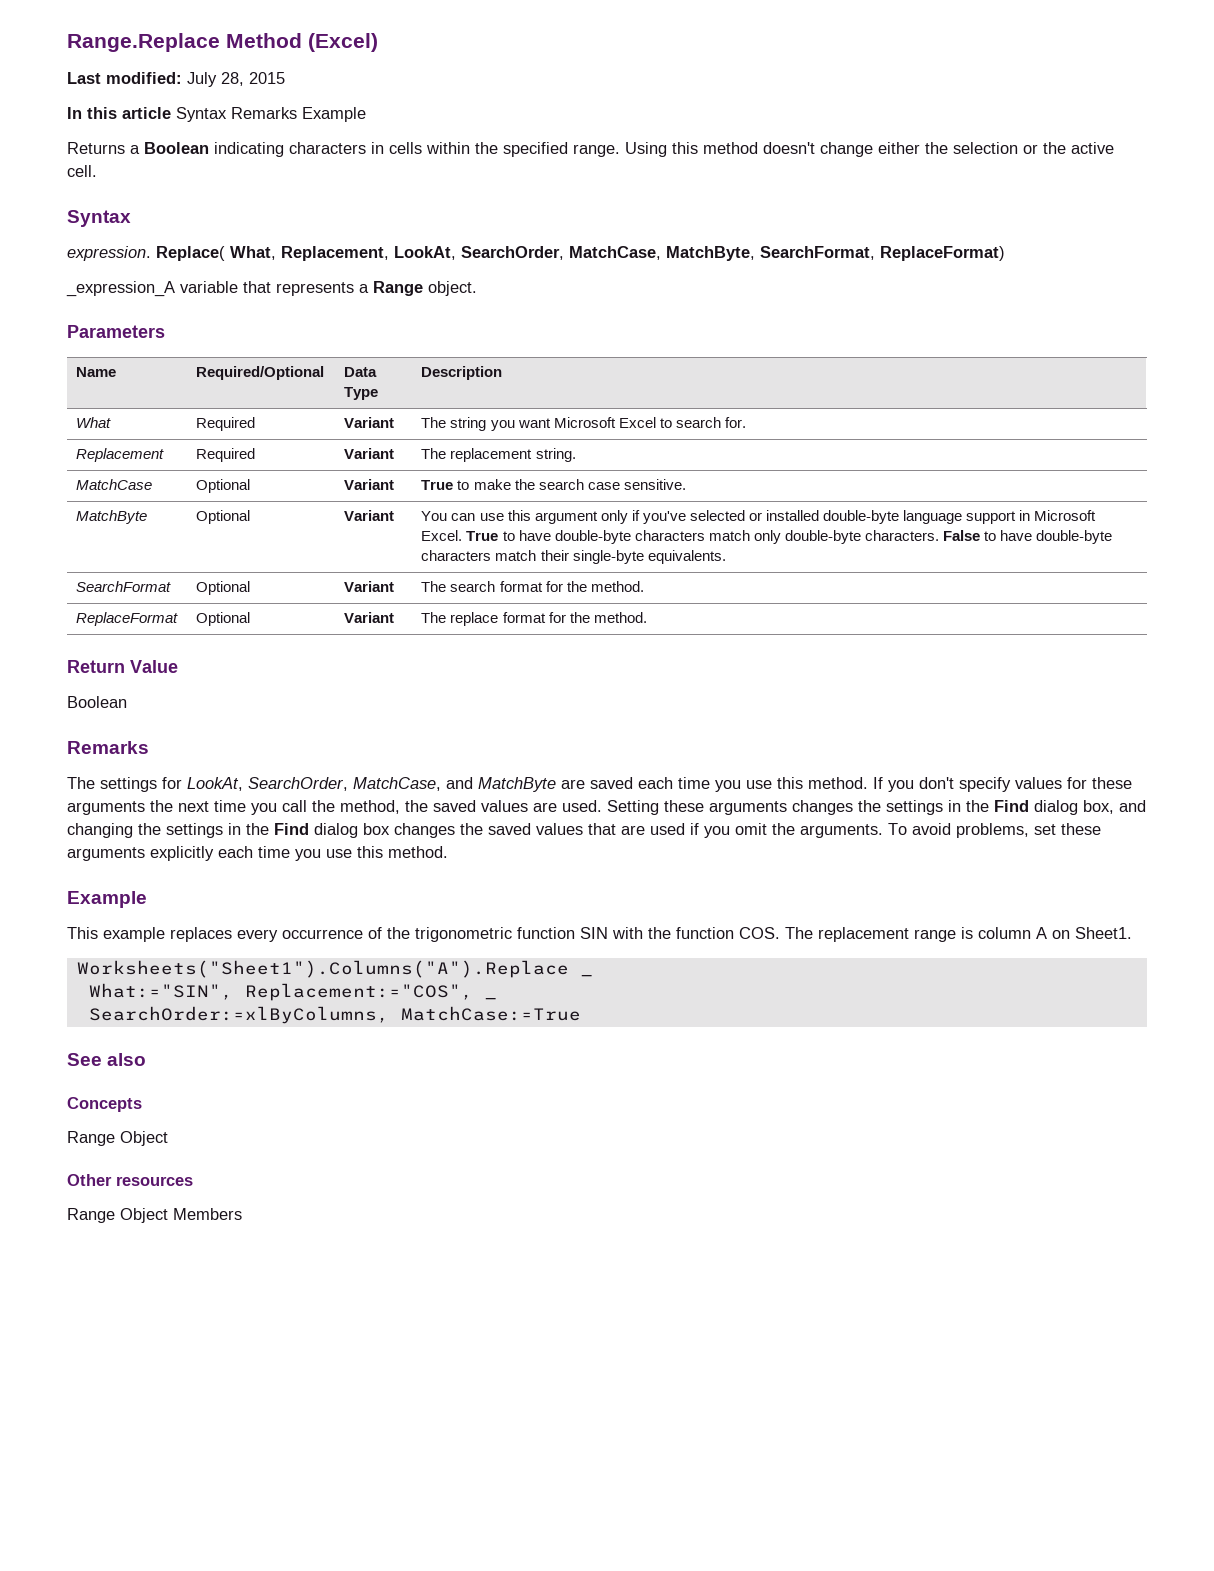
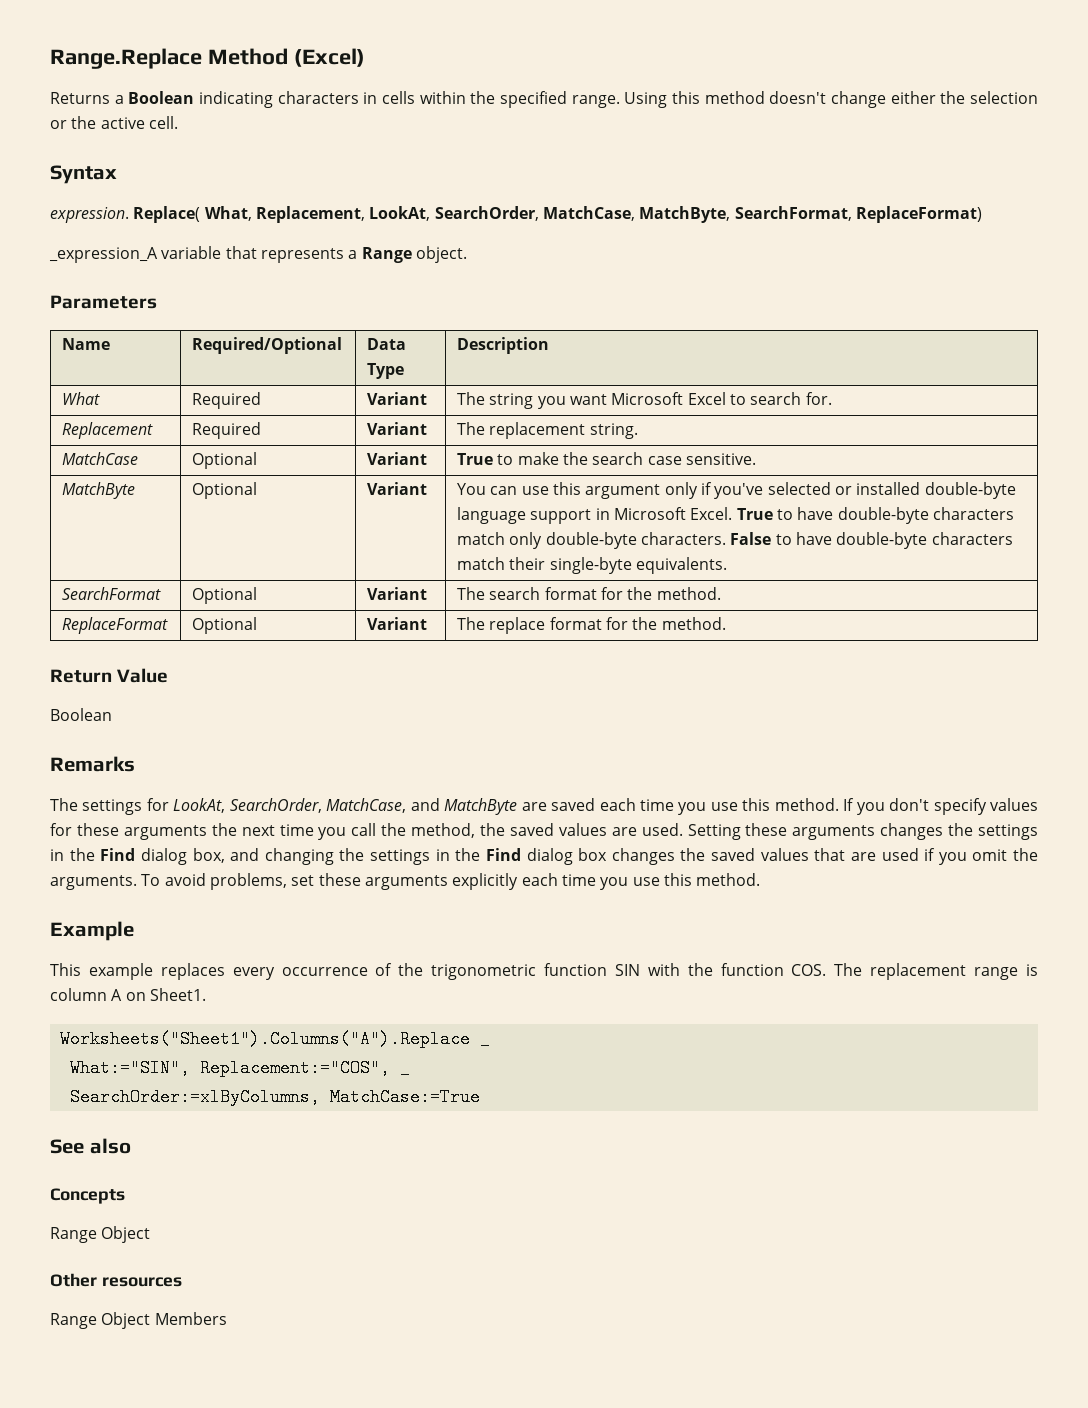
- Last modified: July 28, 2015
- In this article Syntax Remarks Example

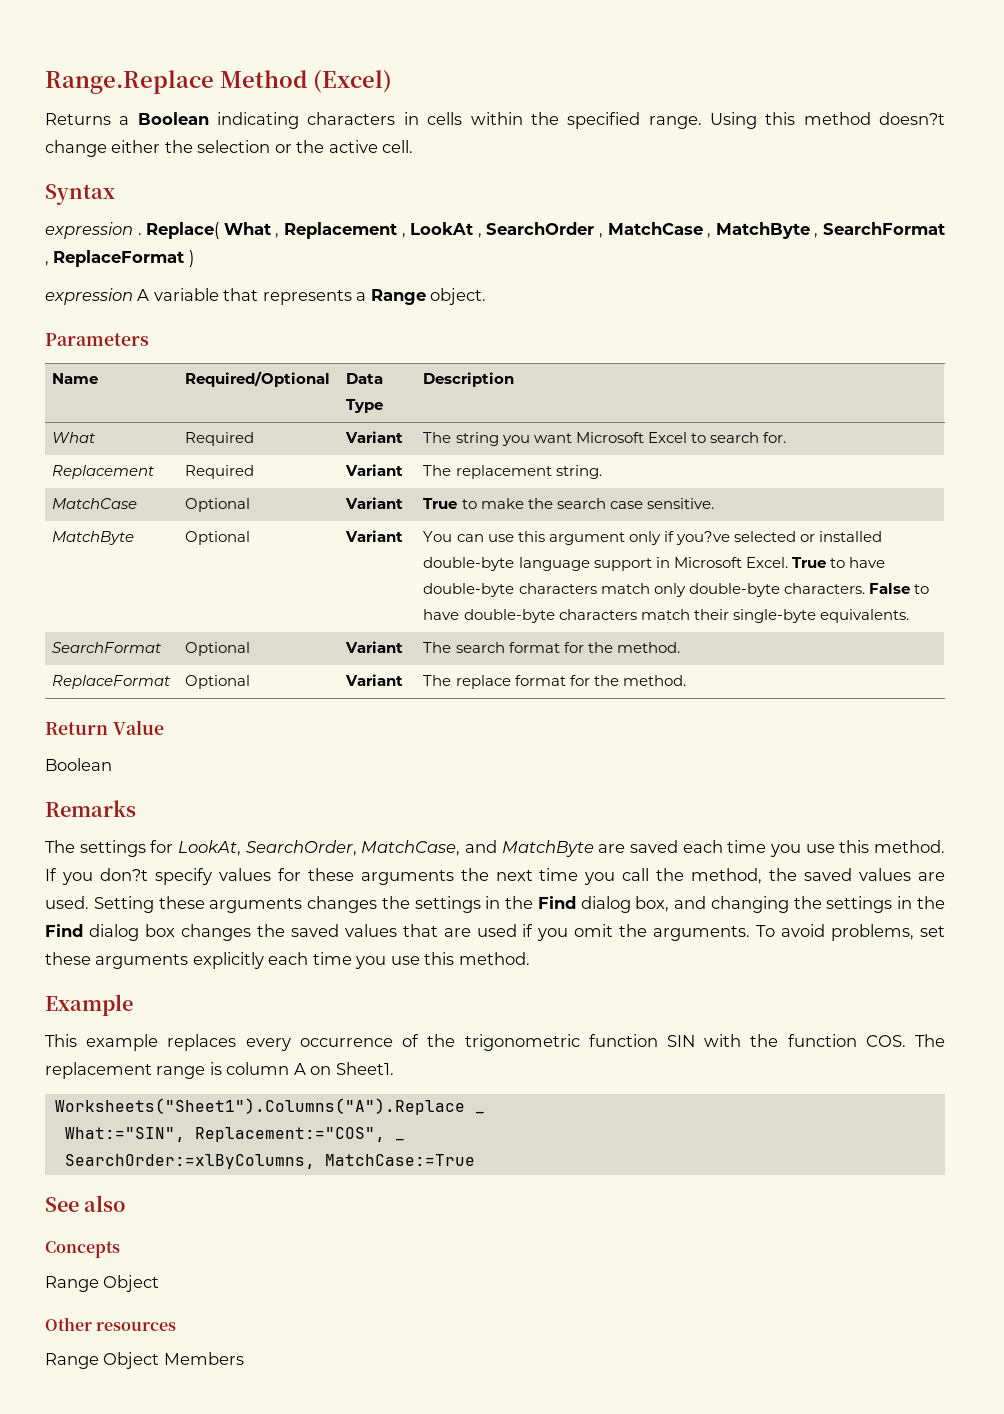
- Using this method doesn't change either the selection or the active cell.
+ Using this method doesn?t change either the selection or the active cell.
- expression. Replace( What, Replacement, LookAt, SearchOrder, MatchCase, MatchByte, SearchFormat, ReplaceFormat)
- _expression_A variable that represents a Range object.
+ expression . Replace( What , Replacement , LookAt , SearchOrder , MatchCase , MatchByte , SearchFormat , ReplaceFormat )
+ expression A variable that represents a Range object.
- MatchByte | Optional | Variant | You can use this argument only if you've selected or installed double-byte language support in Microsoft Excel. True to have double-byte characters match only double-byte characters. False to have double-byte characters match their single-byte equivalents.
+ MatchByte | Optional | Variant | You can use this argument only if you?ve selected or installed double-byte language support in Microsoft Excel. True to have double-byte characters match only double-byte characters. False to have double-byte characters match their single-byte equivalents.
- If you don't specify values for these arguments the next time you call the method, the saved values are used.
+ If you don?t specify values for these arguments the next time you call the method, the saved values are used.

